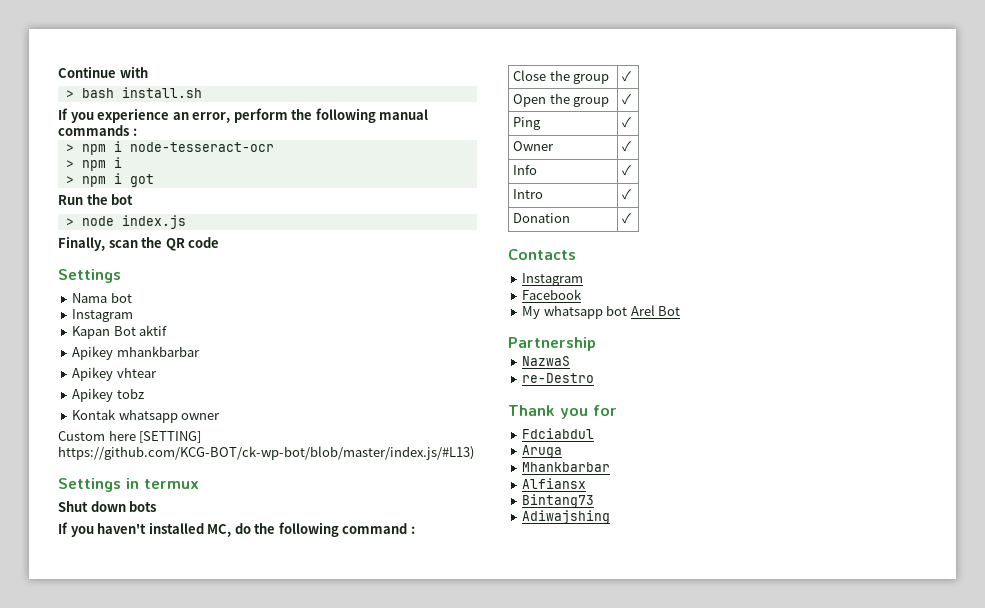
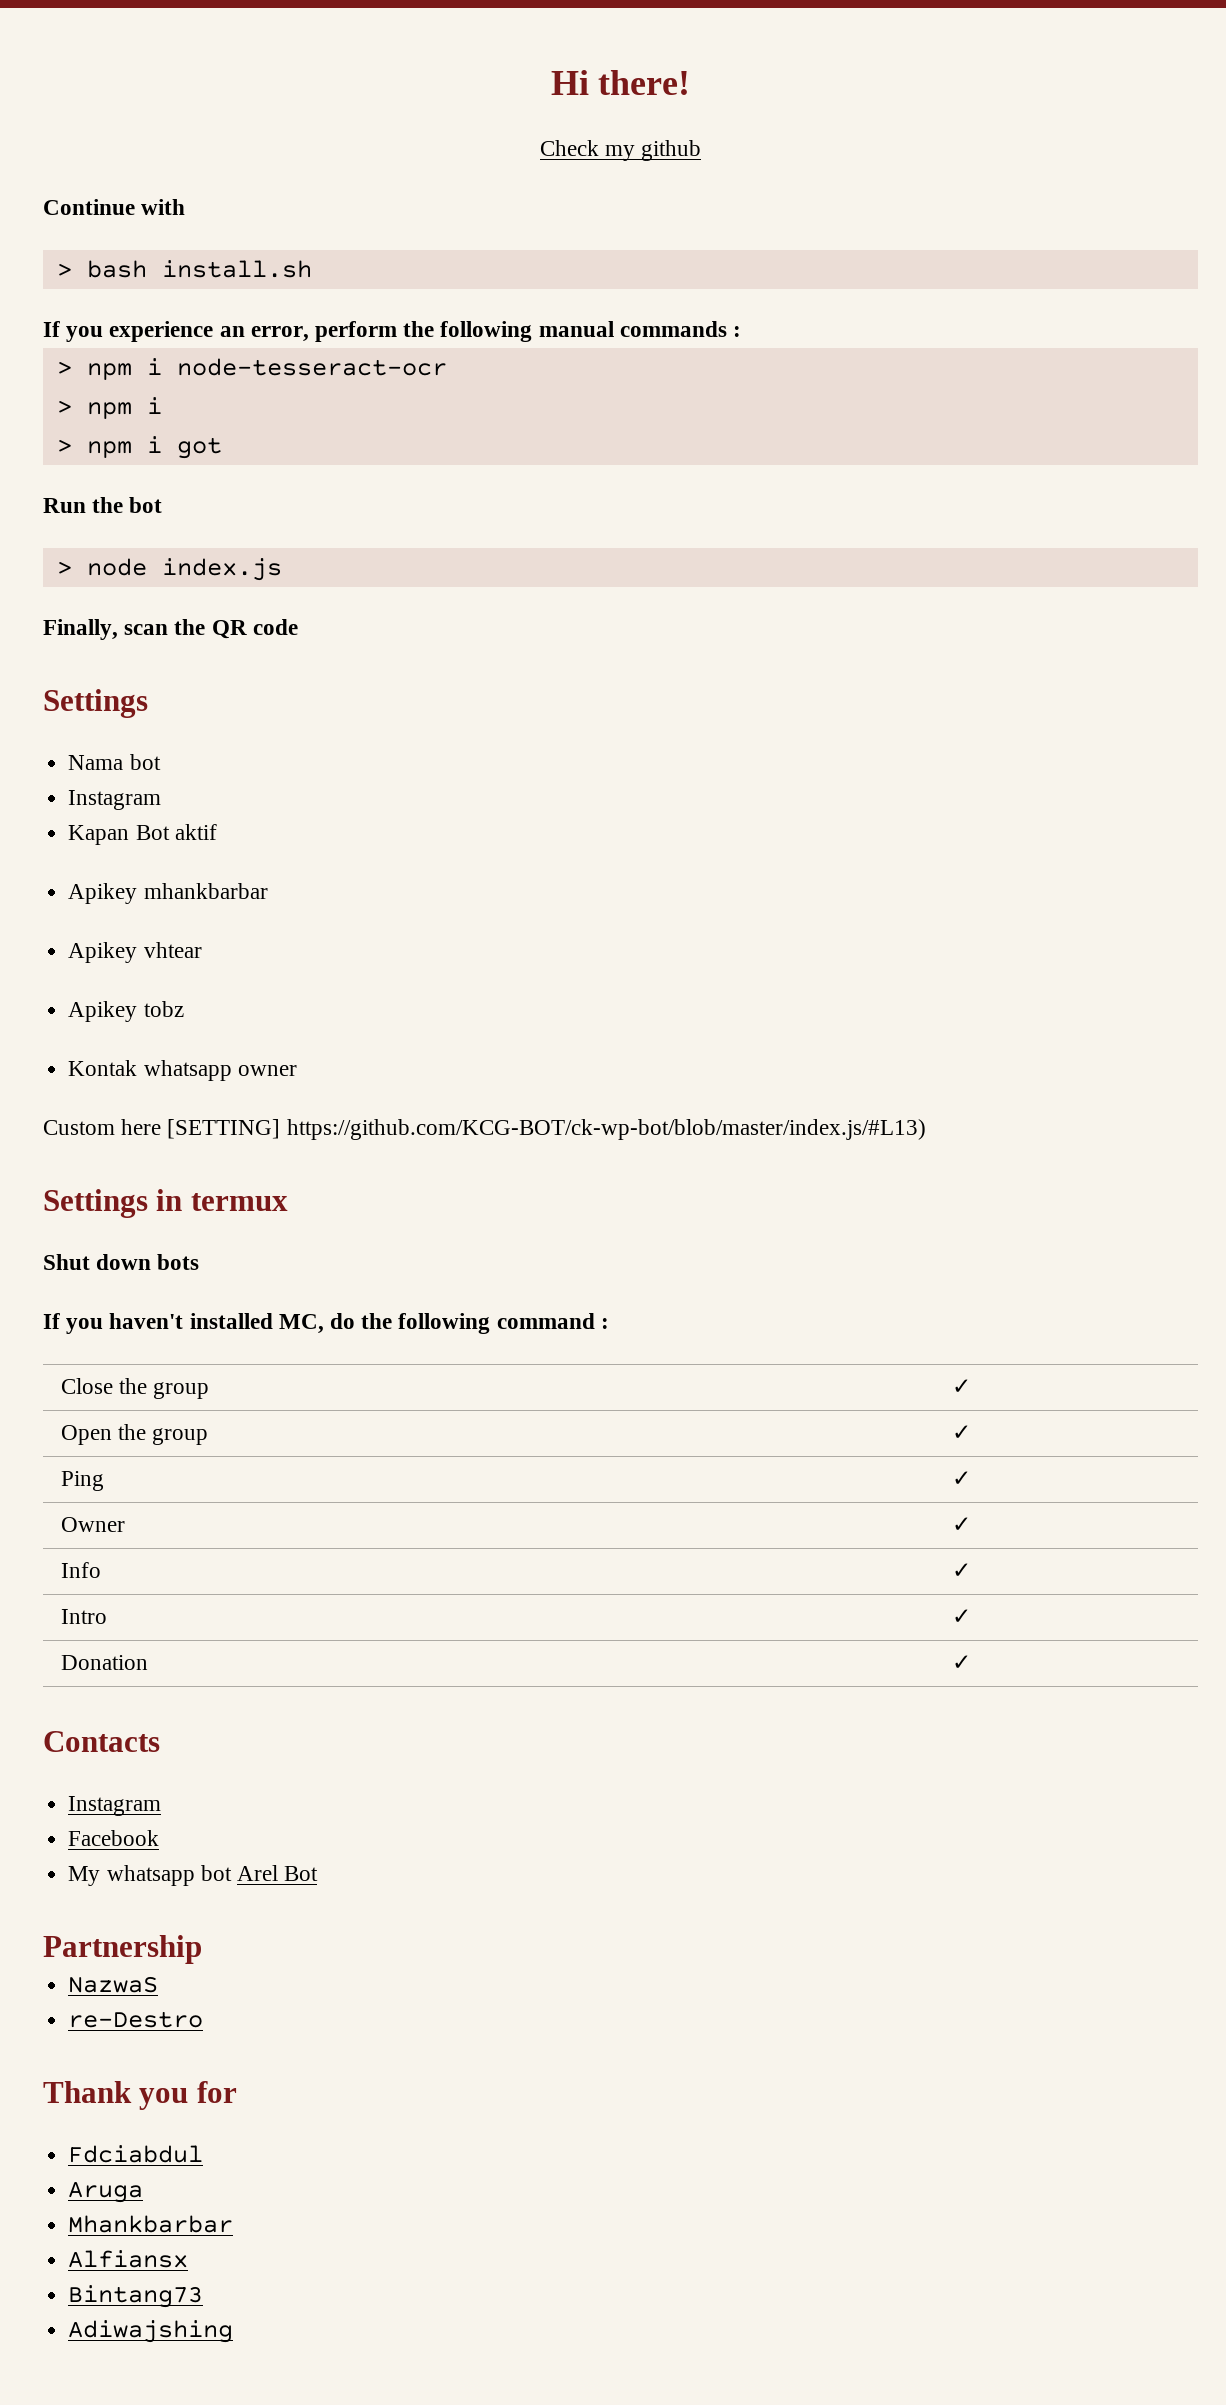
+ Hi there!
+ Check my github

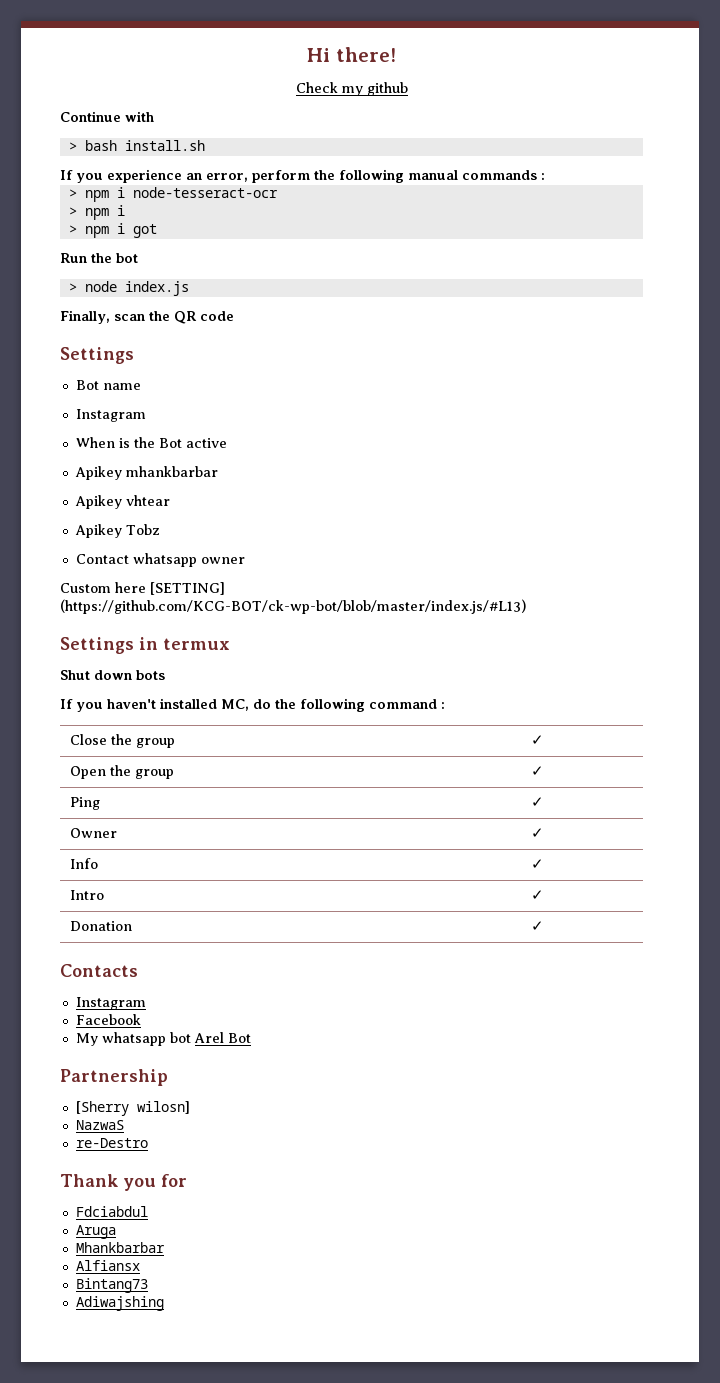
- Nama bot
+ Bot name
  Instagram
- Kapan Bot aktif
+ When is the Bot active
- Apikey tobz
- Kontak whatsapp owner
+ Apikey Tobz
+ Contact whatsapp owner
- Custom here [SETTING] https://github.com/KCG-BOT/ck-wp-bot/blob/master/index.js/#L13)
+ Custom here [SETTING] (https://github.com/KCG-BOT/ck-wp-bot/blob/master/index.js/#L13)
+ [Sherry wilosn]

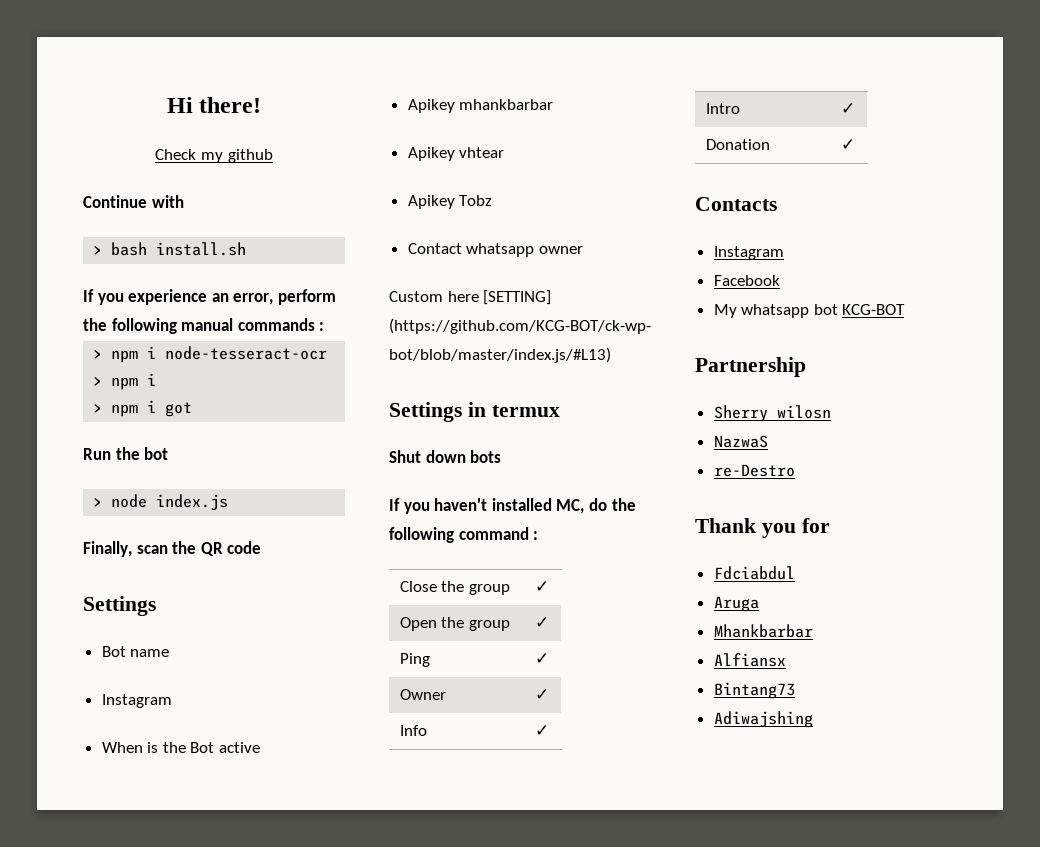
- My whatsapp bot Arel Bot
+ My whatsapp bot KCG-BOT
- [Sherry wilosn]
+ Sherry wilosn

